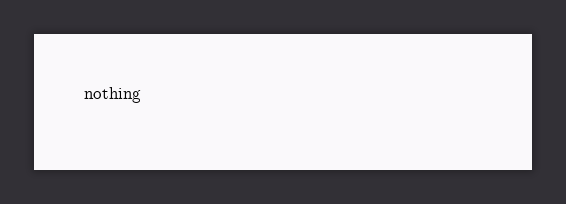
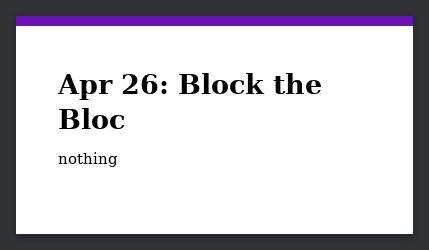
+ Apr 26: Block the Bloc

